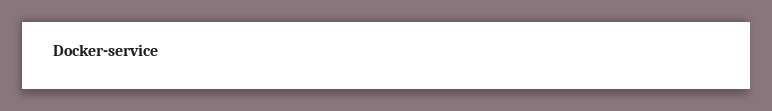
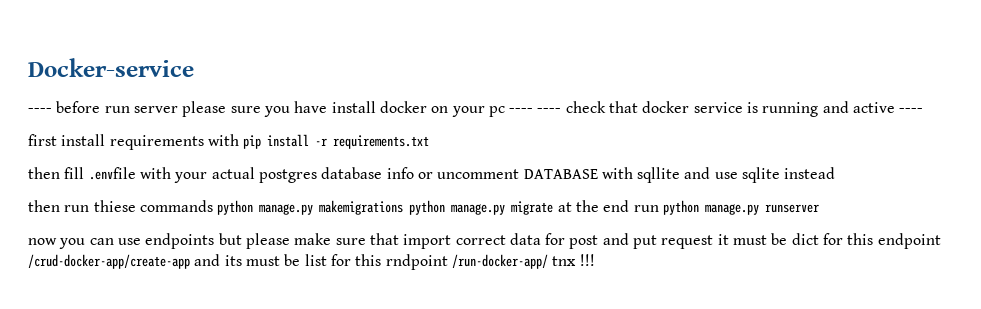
+ ---- before run server please sure you have install docker on your pc ---- ---- check that docker service is running and active ----
+ first install requirements with pip install -r requirements.txt
+ then fill .envfile with your actual postgres database info or uncomment DATABASE with sqllite and use sqlite instead
+ then run thiese commands python manage.py makemigrations python manage.py migrate at the end run python manage.py runserver
+ now you can use endpoints but please make sure that import correct data for post and put request it must be dict for this endpoint /crud-docker-app/create-app and its must be list for this rndpoint /run-docker-app/ tnx !!!

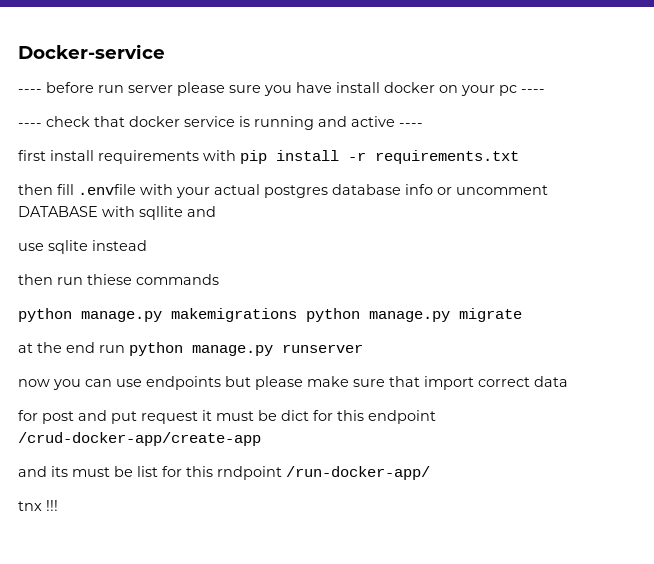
- ---- before run server please sure you have install docker on your pc ---- ---- check that docker service is running and active ----
+ ---- before run server please sure you have install docker on your pc ----
+ ---- check that docker service is running and active ----
- then fill .envfile with your actual postgres database info or uncomment DATABASE with sqllite and use sqlite instead
+ then fill .envfile with your actual postgres database info or uncomment DATABASE with sqllite and
+ use sqlite instead
- then run thiese commands python manage.py makemigrations python manage.py migrate at the end run python manage.py runserver
+ then run thiese commands
+ python manage.py makemigrations python manage.py migrate
+ at the end run python manage.py runserver
- now you can use endpoints but please make sure that import correct data for post and put request it must be dict for this endpoint /crud-docker-app/create-app and its must be list for this rndpoint /run-docker-app/ tnx !!!
+ now you can use endpoints but please make sure that import correct data
+ for post and put request it must be dict for this endpoint /crud-docker-app/create-app
+ and its must be list for this rndpoint /run-docker-app/
+ tnx !!!

